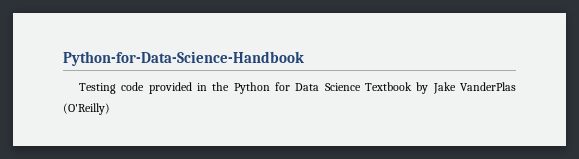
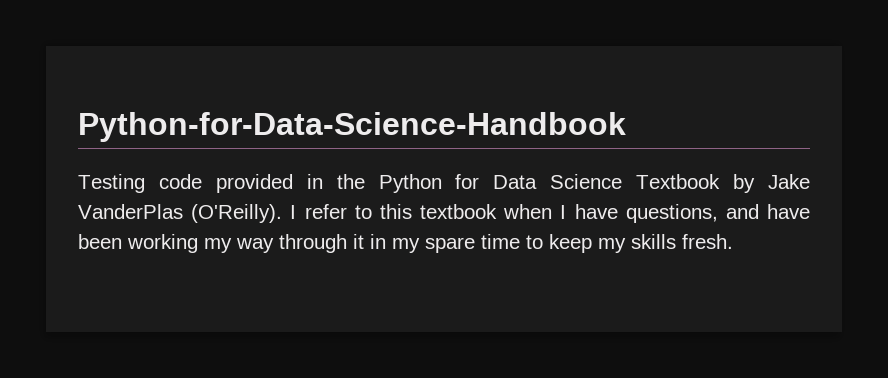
- Testing code provided in the Python for Data Science Textbook by Jake VanderPlas (O'Reilly)
+ Testing code provided in the Python for Data Science Textbook by Jake VanderPlas (O'Reilly). I refer to this textbook when I have questions, and have been working my way through it in my spare time to keep my skills fresh.

